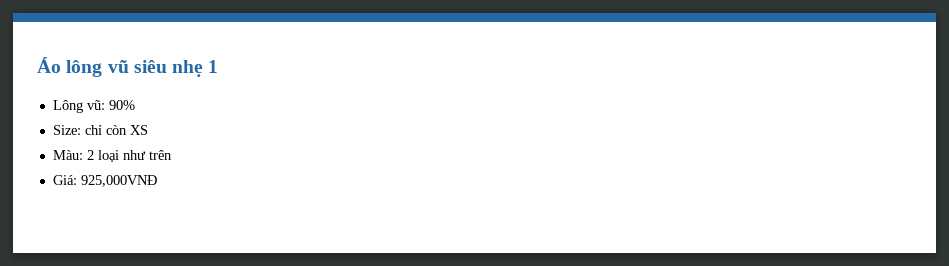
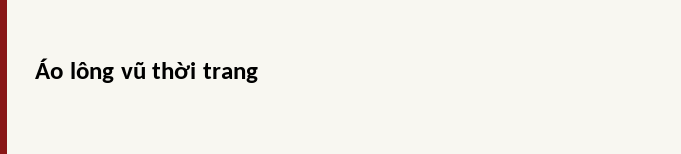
- Áo lông vũ siêu nhẹ 1
- Lông vũ: 90%
- Size: chỉ còn XS
- Màu: 2 loại như trên
- Giá: 925,000VNĐ
+ Áo lông vũ thời trang

